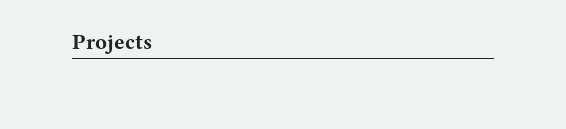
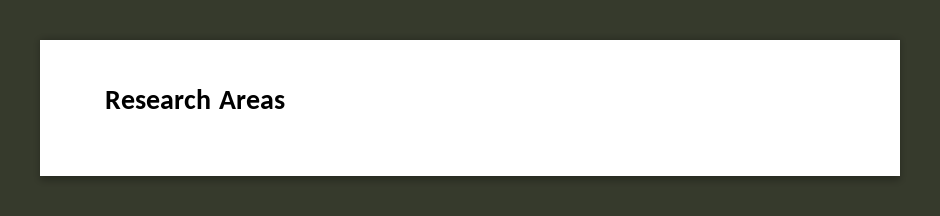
- Projects
+ Research Areas

